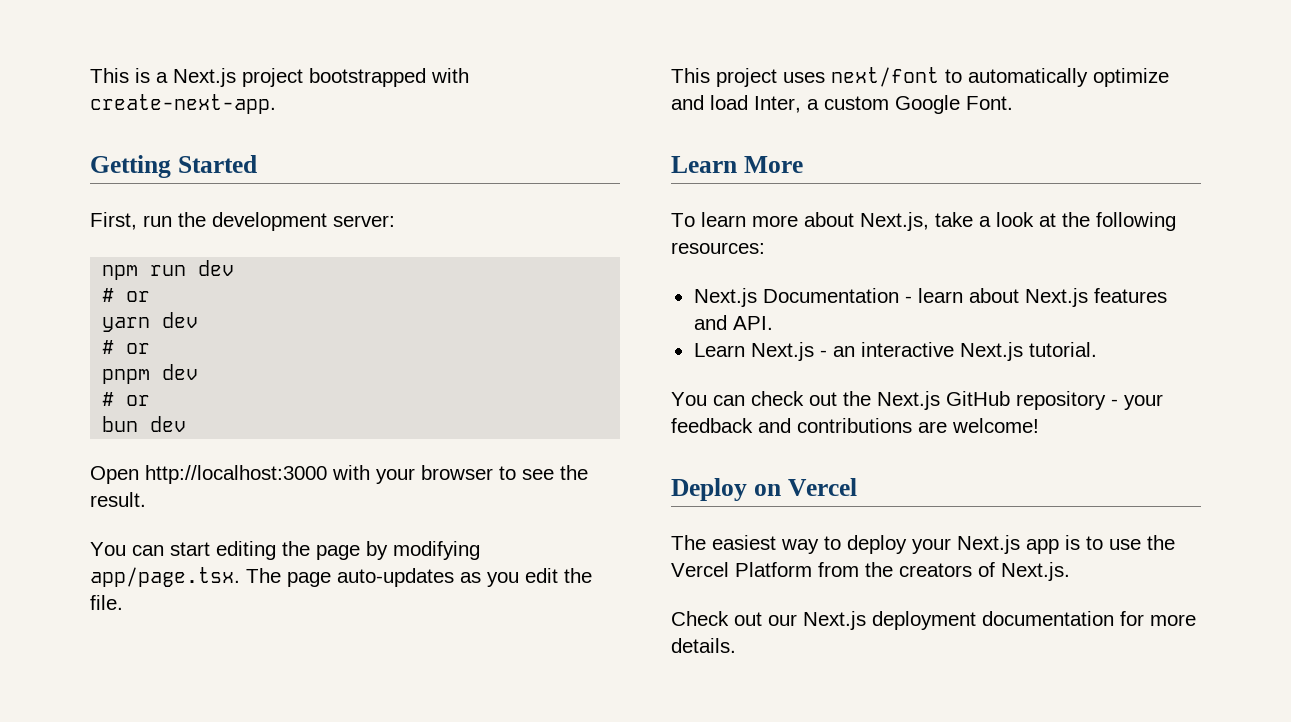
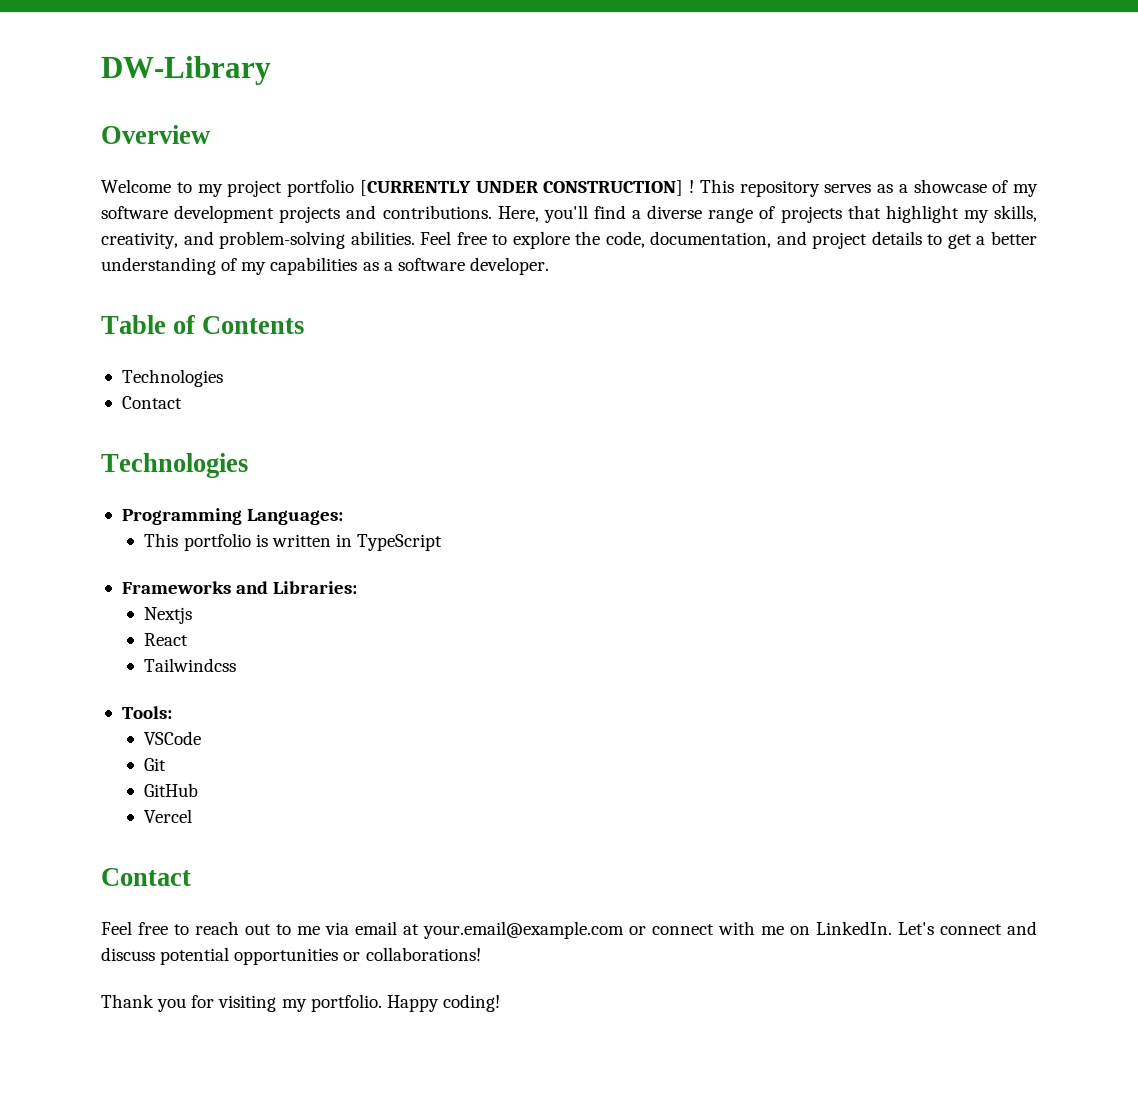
- This is a Next.js project bootstrapped with create-next-app.
- Getting Started
- First, run the development server:
- npm run dev
- # or
- yarn dev
- # or
- pnpm dev
- # or
- bun dev
- Open http://localhost:3000 with your browser to see the result.
- You can start editing the page by modifying app/page.tsx. The page auto-updates as you edit the file.
- This project uses next/font to automatically optimize and load Inter, a custom Google Font.
- Learn More
- To learn more about Next.js, take a look at the following resources:
- Next.js Documentation - learn about Next.js features and API.
- Learn Next.js - an interactive Next.js tutorial.
- You can check out the Next.js GitHub repository - your feedback and contributions are welcome!
- Deploy on Vercel
- The easiest way to deploy your Next.js app is to use the Vercel Platform from the creators of Next.js.
- Check out our Next.js deployment documentation for more details.
+ DW-Library
+ Overview
+ Welcome to my project portfolio [CURRENTLY UNDER CONSTRUCTION] ! This repository serves as a showcase of my software development projects and contributions. Here, you'll find a diverse range of projects that highlight my skills, creativity, and problem-solving abilities. Feel free to explore the code, documentation, and project details to get a better understanding of my capabilities as a software developer.
+ Table of Contents
+ Technologies
+ Contact
+ Technologies
+ Programming Languages:
+ This portfolio is written in TypeScript
+ Frameworks and Libraries:
+ Nextjs
+ React
+ Tailwindcss
+ Tools:
+ VSCode
+ Git
+ GitHub
+ Vercel
+ Contact
+ Feel free to reach out to me via email at your.email@example.com or connect with me on LinkedIn. Let's connect and discuss potential opportunities or collaborations!
+ Thank you for visiting my portfolio. Happy coding!

